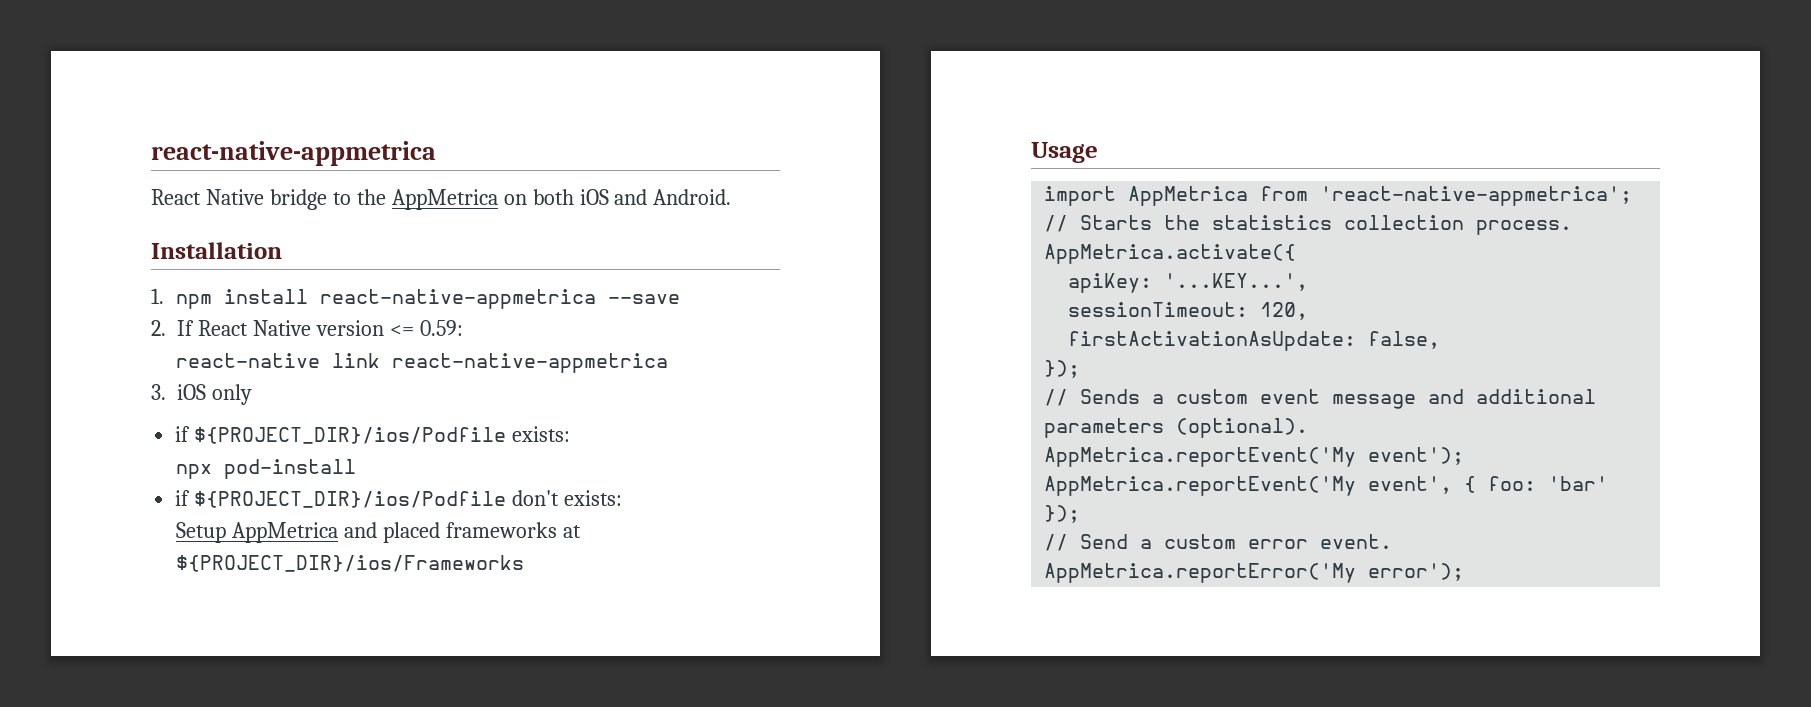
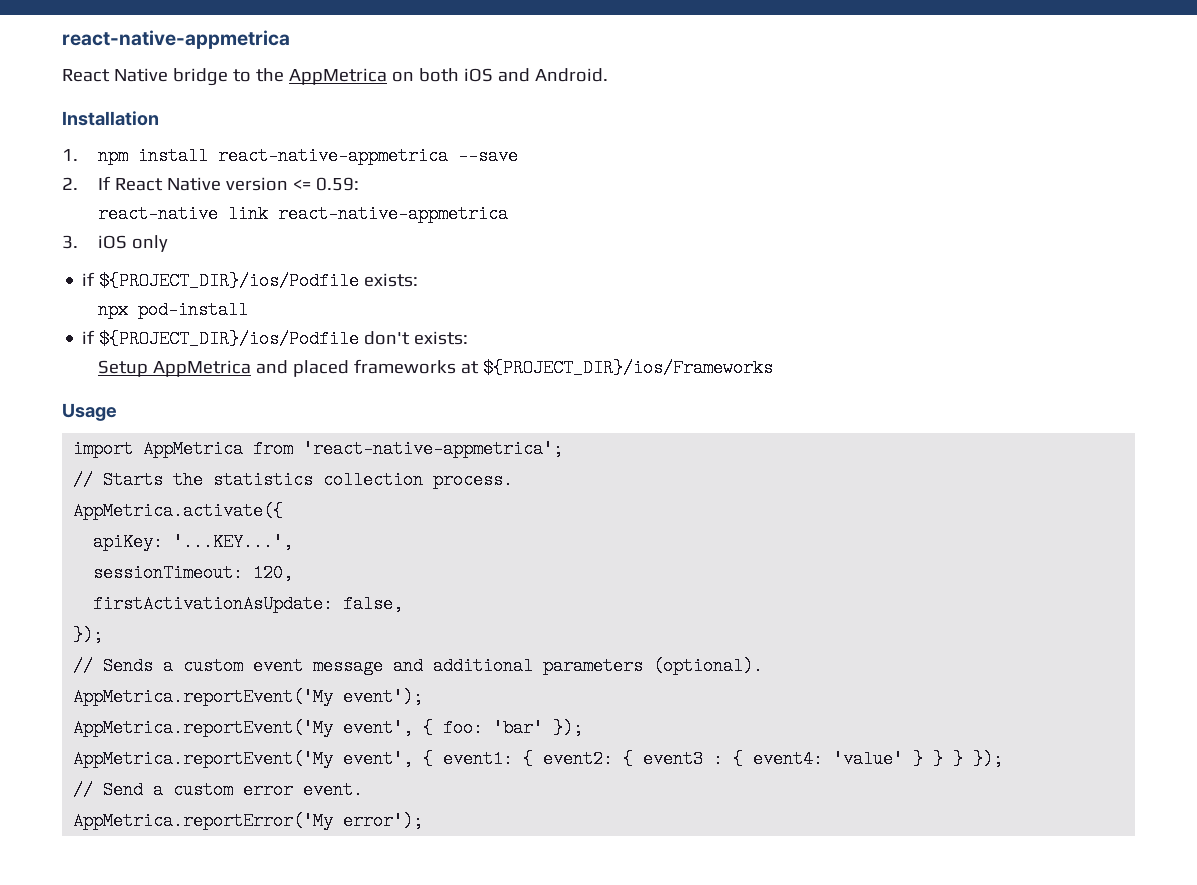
+ AppMetrica.reportEvent('My event', { event1: { event2: { event3 : { event4: 'value' } } } });

